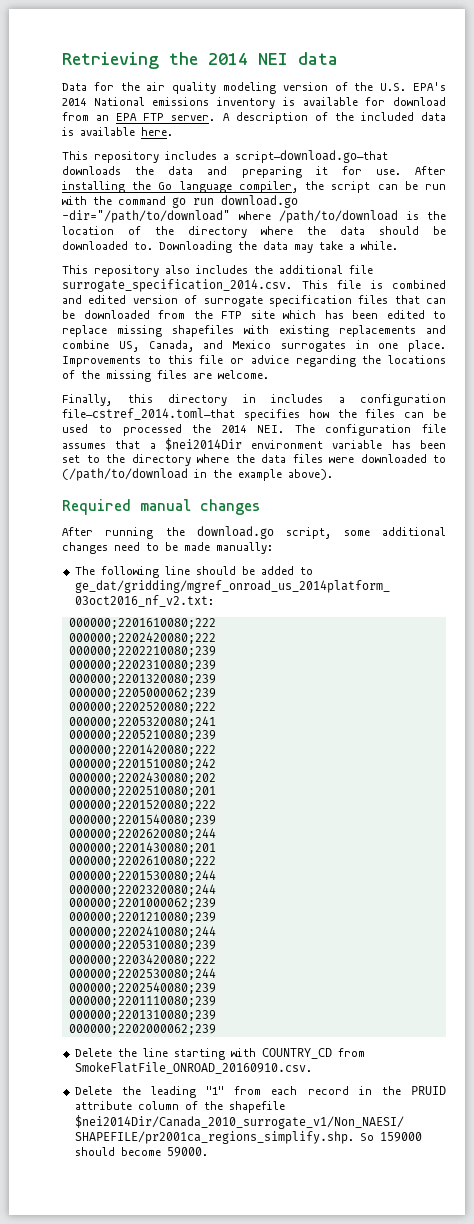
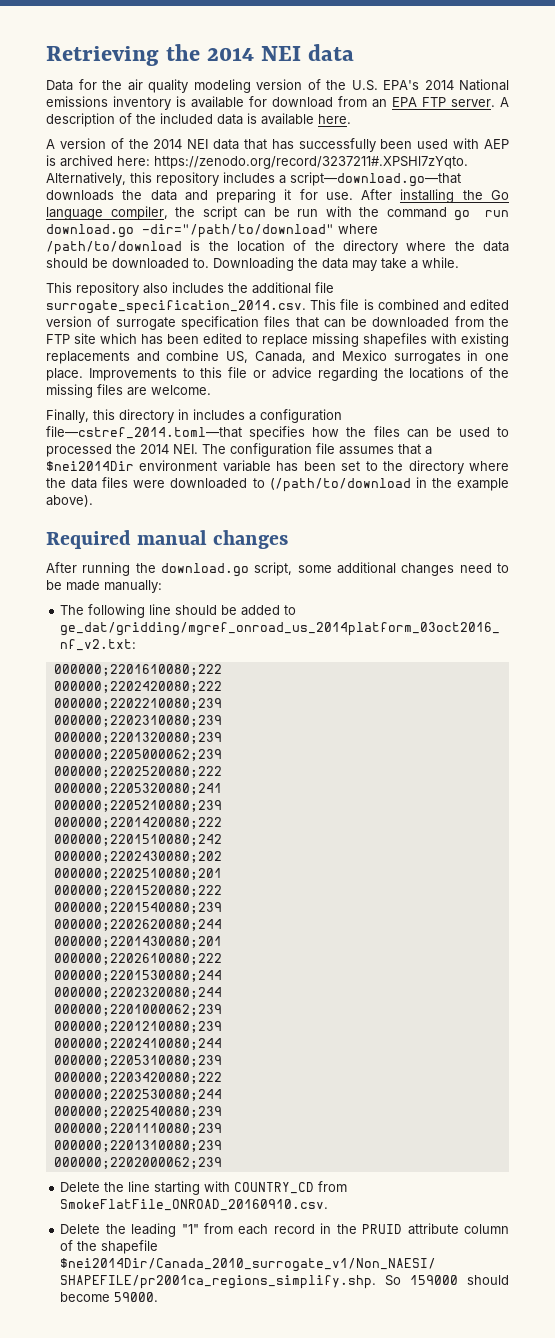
- This repository includes a script—download.go—that downloads the data and preparing it for use.
+ A version of the 2014 NEI data that has successfully been used with AEP is archived here: https://zenodo.org/record/3237211#.XPSHl7zYqto. Alternatively, this repository includes a script—download.go—that downloads the data and preparing it for use.

